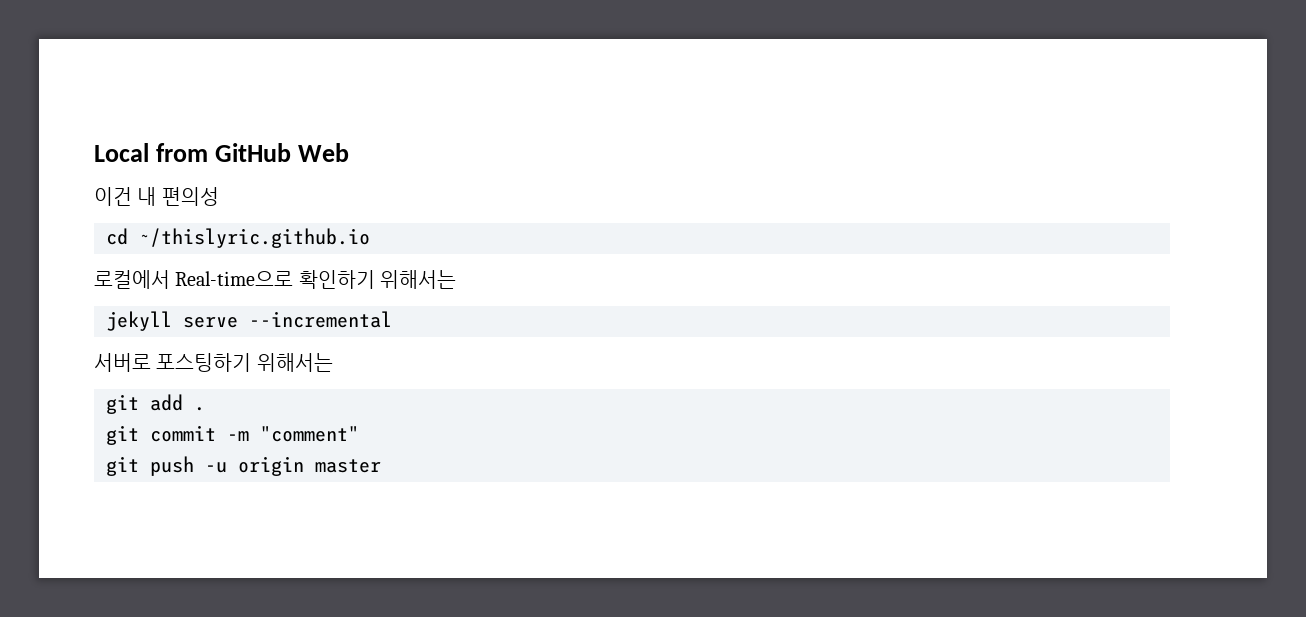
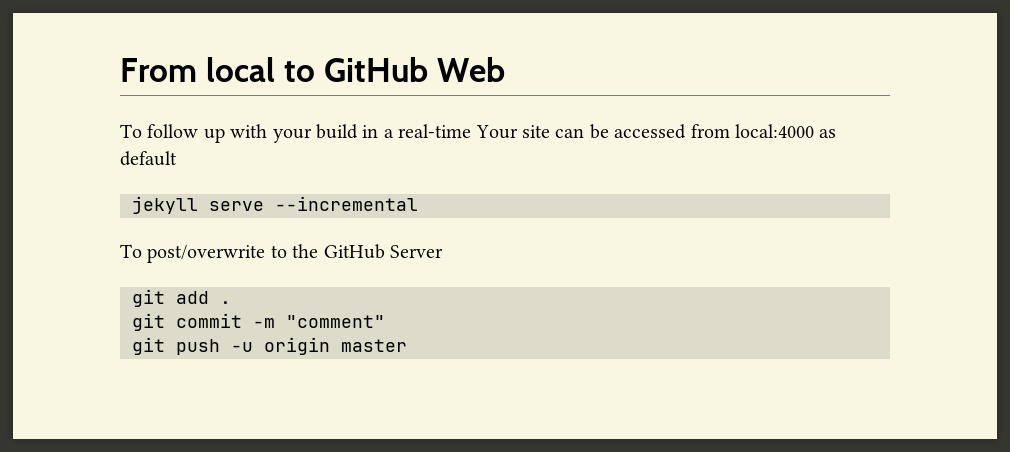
- Local from GitHub Web
+ From local to GitHub Web
- 이건 내 편의성
- cd ~/thislyric.github.io
- 로컬에서 Real-time으로 확인하기 위해서는
+ To follow up with your build in a real-time Your site can be accessed from local:4000 as default
  jekyll serve --incremental
- 서버로 포스팅하기 위해서는
+ To post/overwrite to the GitHub Server

